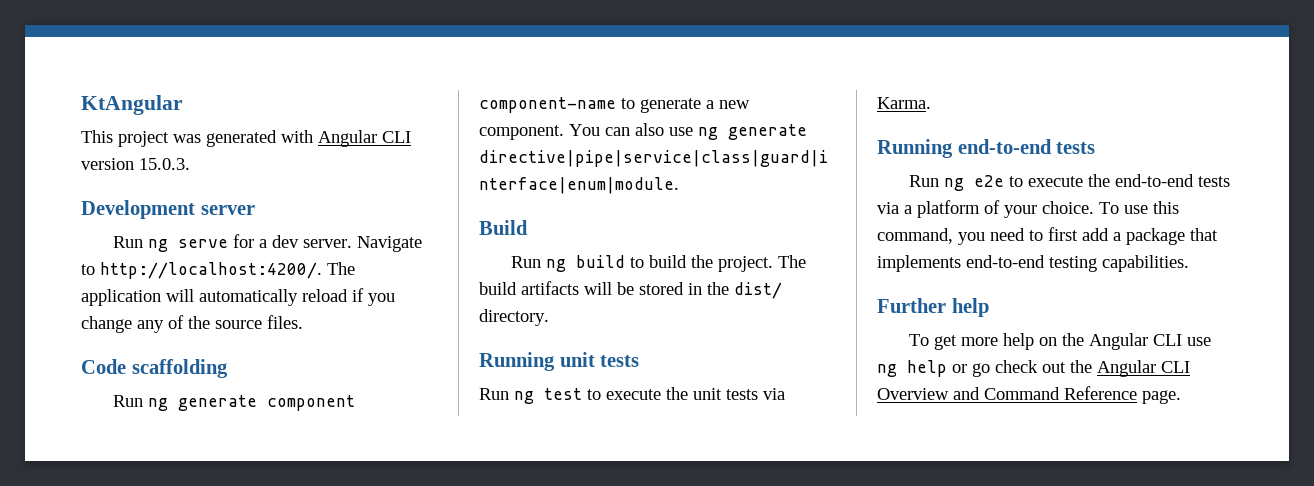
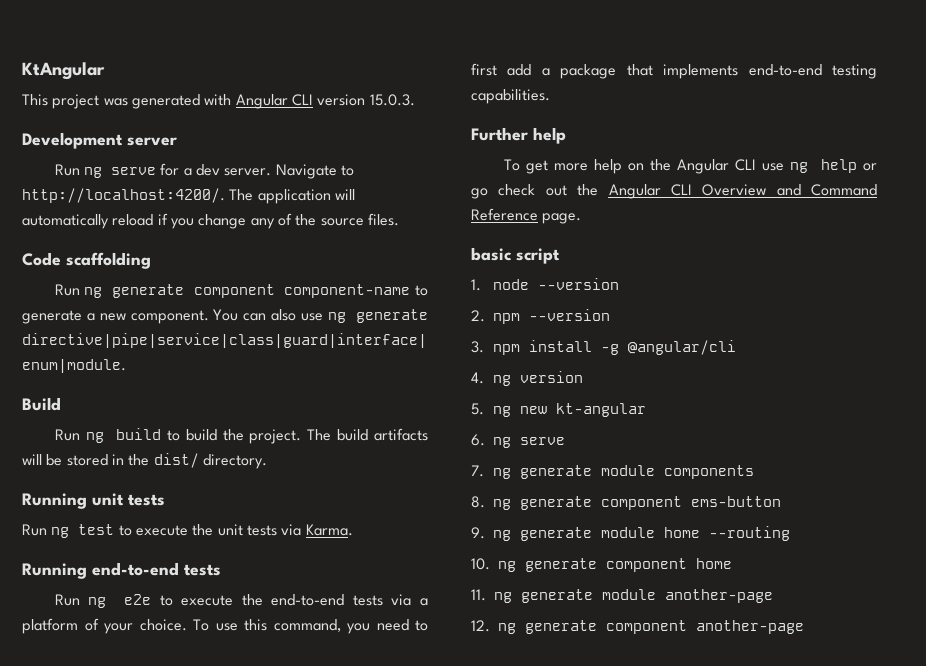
+ basic script
+ 1. node --version
+ 2. npm --version
+ 3. npm install -g @angular/cli
+ 4. ng version
+ 5. ng new kt-angular
+ 6. ng serve
+ 7. ng generate module components
+ 8. ng generate component ems-button
+ 9. ng generate module home --routing
+ 10. ng generate component home
+ 11. ng generate module another-page
+ 12. ng generate component another-page

